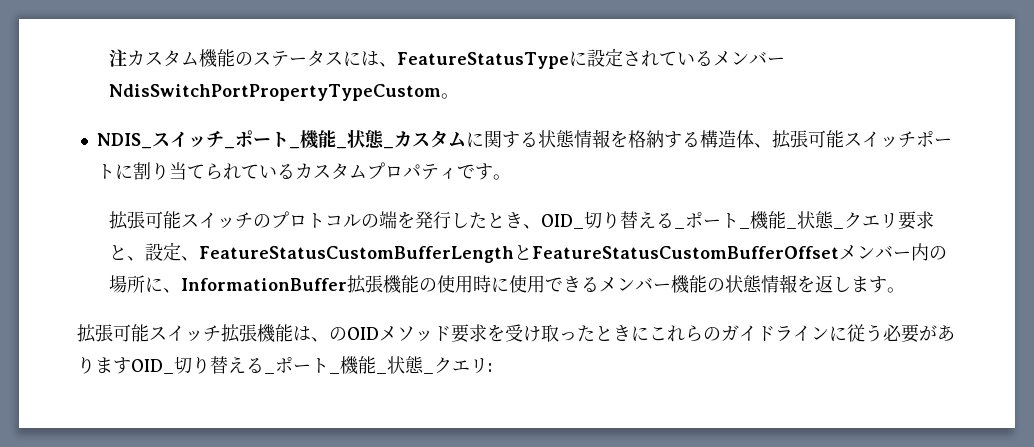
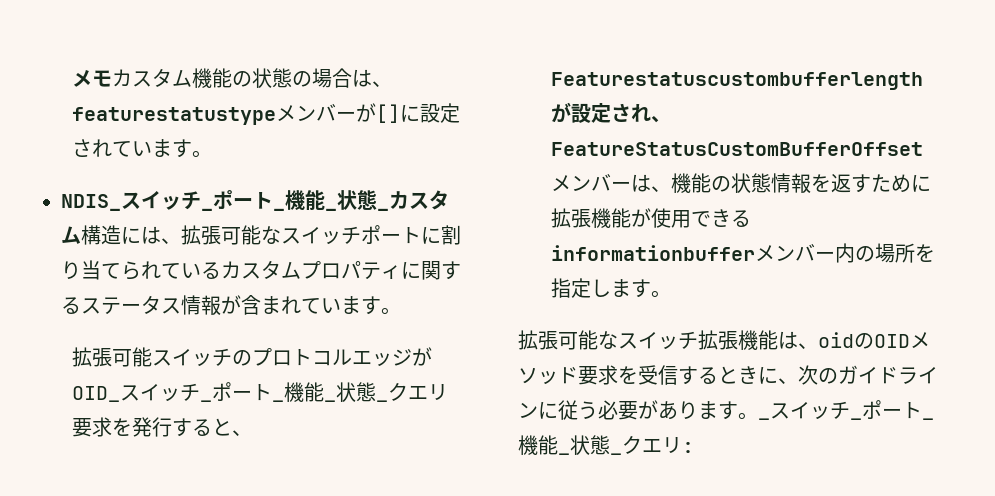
- 注カスタム機能のステータスには、FeatureStatusTypeに設定されているメンバーNdisSwitchPortPropertyTypeCustom。
+ メモカスタム機能の状態の場合は、featurestatustypeメンバーが[]に設定されています。
- NDIS_スイッチ_ポート_機能_状態_カスタムに関する状態情報を格納する構造体、拡張可能スイッチポートに割り当てられているカスタムプロパティです。
+ NDIS_スイッチ_ポート_機能_状態_カスタム構造には、拡張可能なスイッチポートに割り当てられているカスタムプロパティに関するステータス情報が含まれています。
- 拡張可能スイッチのプロトコルの端を発行したとき、OID_切り替える_ポート_機能_状態_クエリ要求と、設定、FeatureStatusCustomBufferLengthとFeatureStatusCustomBufferOffsetメンバー内の場所に、InformationBuffer拡張機能の使用時に使用できるメンバー機能の状態情報を返します。
+ 拡張可能スイッチのプロトコルエッジがOID_スイッチ_ポート_機能_状態_クエリ要求を発行すると、Featurestatuscustombufferlengthが設定され、FeatureStatusCustomBufferOffsetメンバーは、機能の状態情報を返すために拡張機能が使用できるinformationbufferメンバー内の場所を指定します。
- 拡張可能スイッチ拡張機能は、のOIDメソッド要求を受け取ったときにこれらのガイドラインに従う必要がありますOID_切り替える_ポート_機能_状態_クエリ:
+ 拡張可能なスイッチ拡張機能は、oidのOIDメソッド要求を受信するときに、次のガイドラインに従う必要があります。_スイッチ_ポート_機能_状態_クエリ:

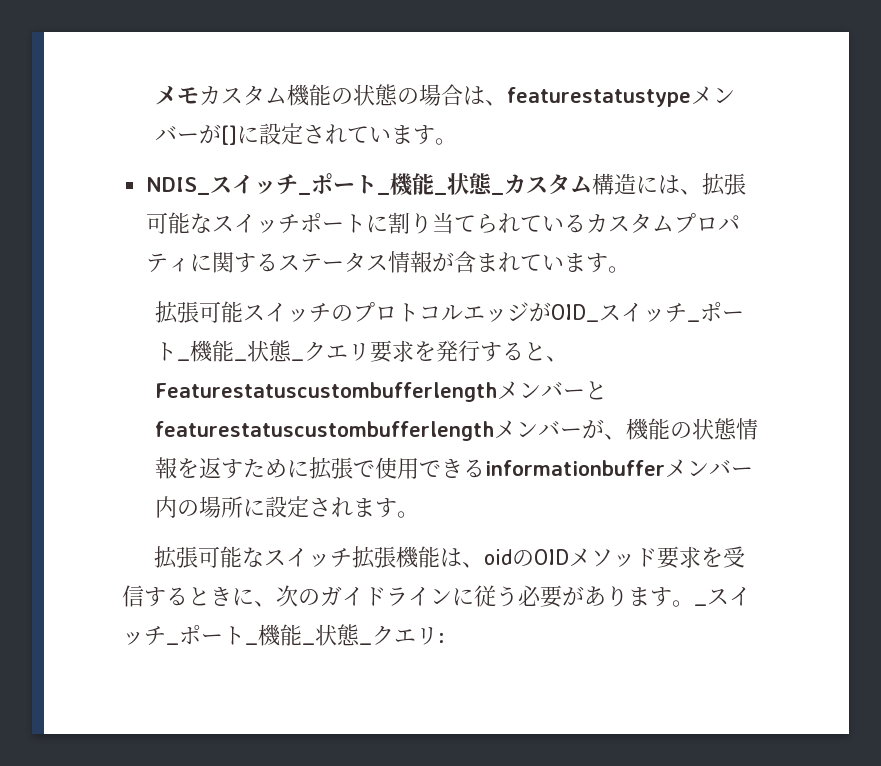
- 拡張可能スイッチのプロトコルエッジがOID_スイッチ_ポート_機能_状態_クエリ要求を発行すると、Featurestatuscustombufferlengthが設定され、FeatureStatusCustomBufferOffsetメンバーは、機能の状態情報を返すために拡張機能が使用できるinformationbufferメンバー内の場所を指定します。
+ 拡張可能スイッチのプロトコルエッジがOID_スイッチ_ポート_機能_状態_クエリ要求を発行すると、Featurestatuscustombufferlengthメンバーとfeaturestatuscustombufferlengthメンバーが、機能の状態情報を返すために拡張で使用できるinformationbufferメンバー内の場所に設定されます。

